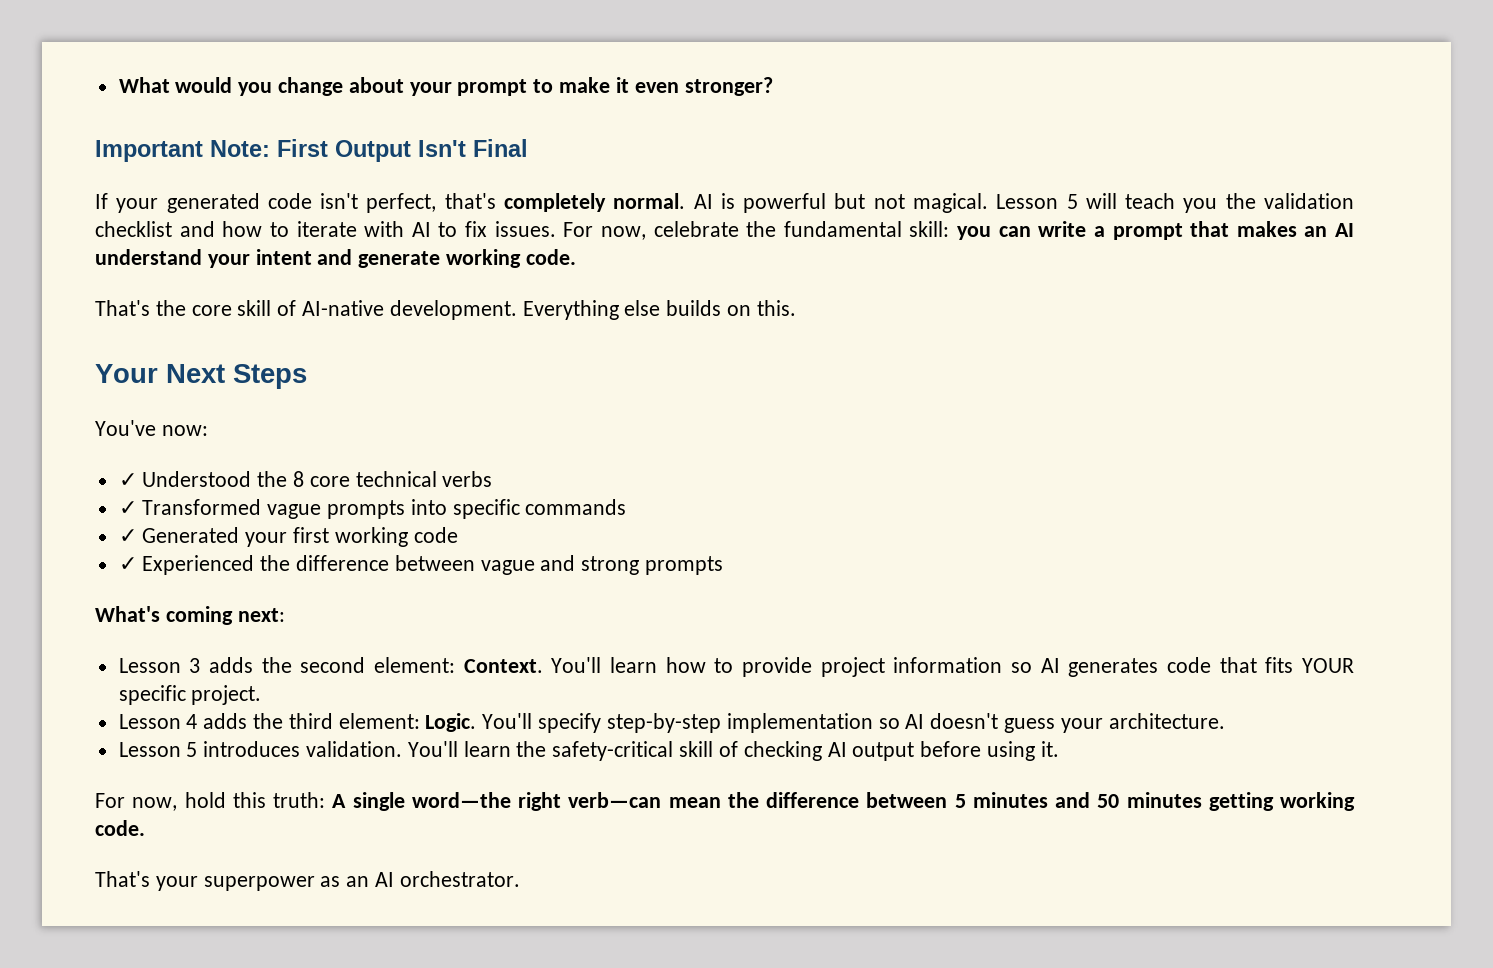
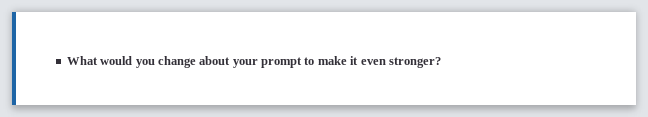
- Important Note: First Output Isn't Final
- If your generated code isn't perfect, that's completely normal. AI is powerful but not magical. Lesson 5 will teach you the validation checklist and how to iterate with AI to fix issues. For now, celebrate the fundamental skill: you can write a prompt that makes an AI understand your intent and generate working code.
- That's the core skill of AI-native development. Everything else builds on this.
- Your Next Steps
- You've now:
- ✓ Understood the 8 core technical verbs
- ✓ Transformed vague prompts into specific commands
- ✓ Generated your first working code
- ✓ Experienced the difference between vague and strong prompts
- What's coming next:
- Lesson 3 adds the second element: Context. You'll learn how to provide project information so AI generates code that fits YOUR specific project.
- Lesson 4 adds the third element: Logic. You'll specify step-by-step implementation so AI doesn't guess your architecture.
- Lesson 5 introduces validation. You'll learn the safety-critical skill of checking AI output before using it.
- For now, hold this truth: A single word—the right verb—can mean the difference between 5 minutes and 50 minutes getting working code.
- That's your superpower as an AI orchestrator.

